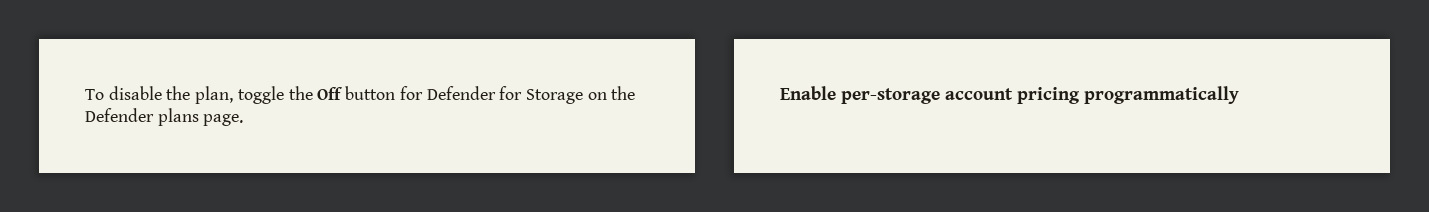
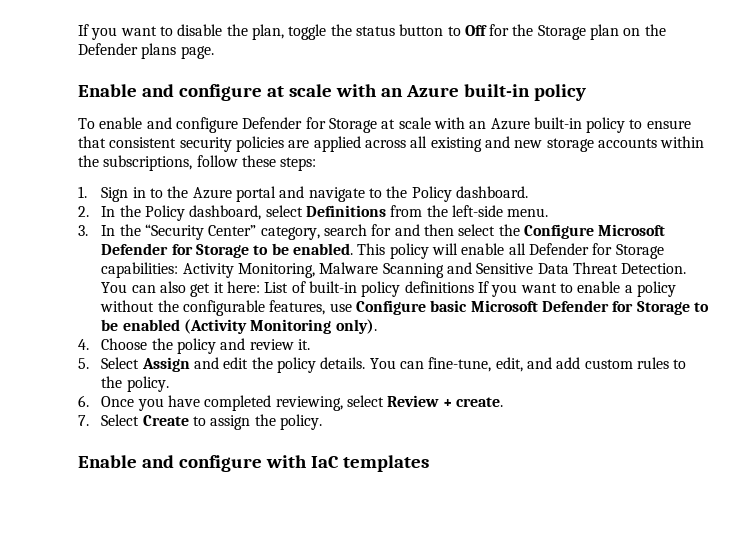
- To disable the plan, toggle the Off button for Defender for Storage on the Defender plans page.
+ If you want to disable the plan, toggle the status button to Off for the Storage plan on the Defender plans page.
- Enable per-storage account pricing programmatically
+ Enable and configure at scale with an Azure built-in policy
+ To enable and configure Defender for Storage at scale with an Azure built-in policy to ensure that consistent security policies are applied across all existing and new storage accounts within the subscriptions, follow these steps:
+ 1. Sign in to the Azure portal and navigate to the Policy dashboard.
+ 2. In the Policy dashboard, select Definitions from the left-side menu.
+ 3. In the “Security Center” category, search for and then select the Configure Microsoft Defender for Storage to be enabled. This policy will enable all Defender for Storage capabilities: Activity Monitoring, Malware Scanning and Sensitive Data Threat Detection. You can also get it here: List of built-in policy definitions If you want to enable a policy without the configurable features, use Configure basic Microsoft Defender for Storage to be enabled (Activity Monitoring only).
+ 4. Choose the policy and review it.
+ 5. Select Assign and edit the policy details. You can fine-tune, edit, and add custom rules to the policy.
+ 6. Once you have completed reviewing, select Review + create.
+ 7. Select Create to assign the policy.
+ Enable and configure with IaC templates

